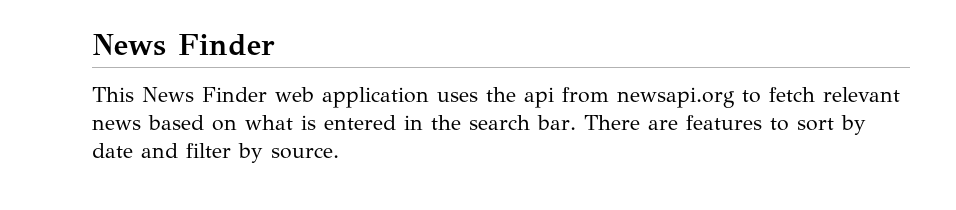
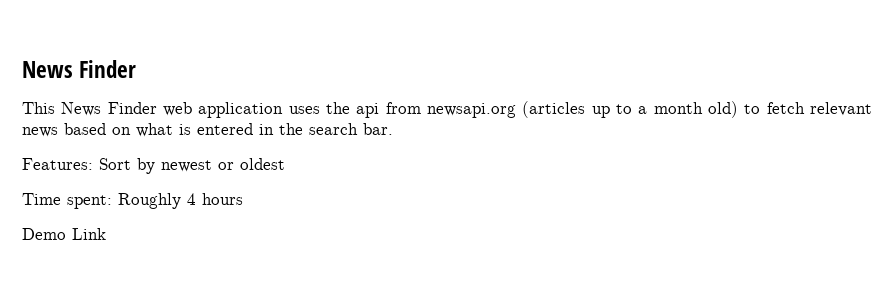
- This News Finder web application uses the api from newsapi.org to fetch relevant news based on what is entered in the search bar. There are features to sort by date and filter by source.
+ This News Finder web application uses the api from newsapi.org (articles up to a month old) to fetch relevant news based on what is entered in the search bar.
+ Features: Sort by newest or oldest
+ Time spent: Roughly 4 hours
+ Demo Link

